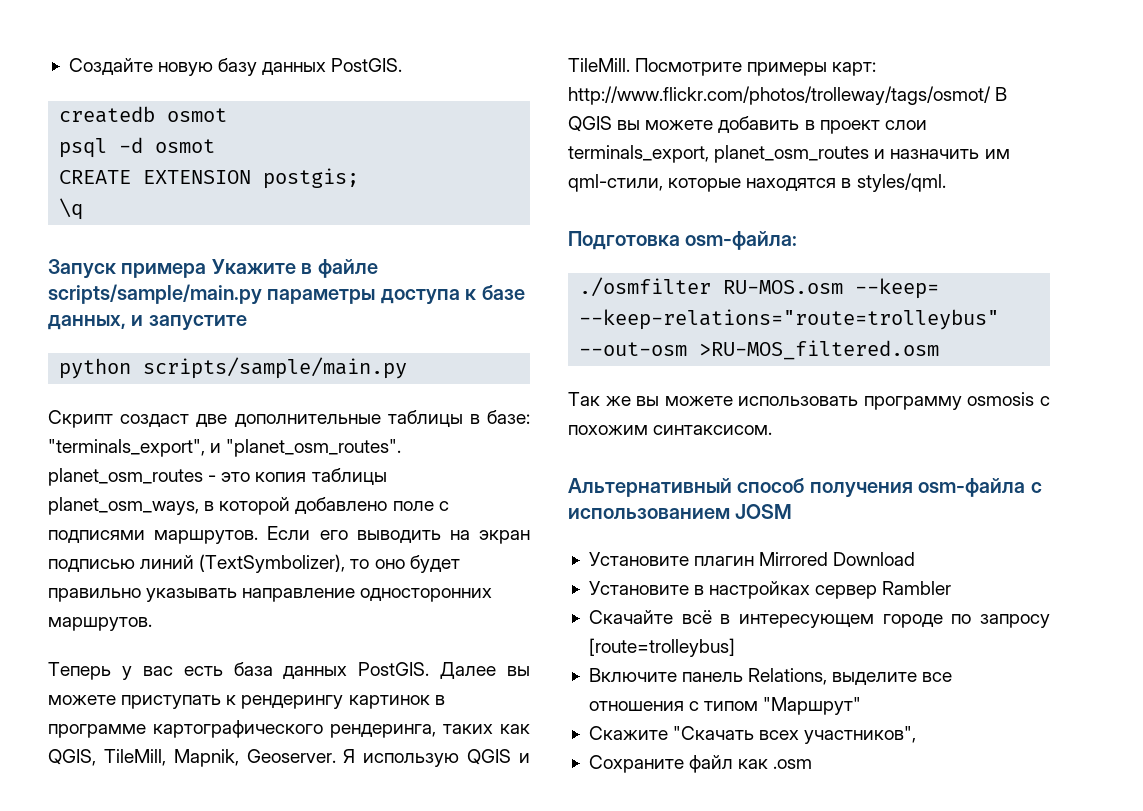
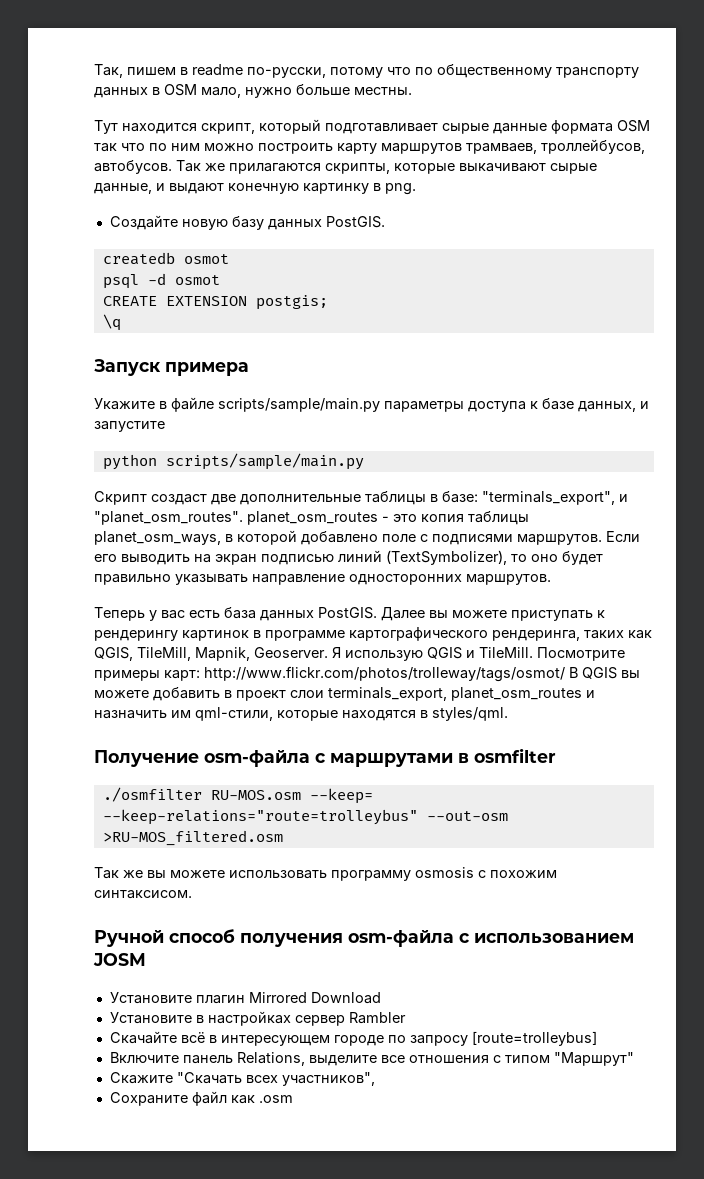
+ Так, пишем в readme по-русски, потому что по общественному транспорту данных в OSM мало, нужно больше местны.
+ Тут находится скрипт, который подготавливает сырые данные формата OSM так что по ним можно построить карту маршрутов трамваев, троллейбусов, автобусов. Так же прилагаются скрипты, которые выкачивают сырые данные, и выдают конечную картинку в png.
- Запуск примера Укажите в файле scripts/sample/main.py параметры доступа к базе данных, и запустите
+ Запуск примера
+ Укажите в файле scripts/sample/main.py параметры доступа к базе данных, и запустите
- Подготовка osm-файла:
+ Получение osm-файла с маршрутами в osmfilter
- Альтернативный способ получения osm-файла с использованием JOSM
+ Ручной способ получения osm-файла с использованием JOSM

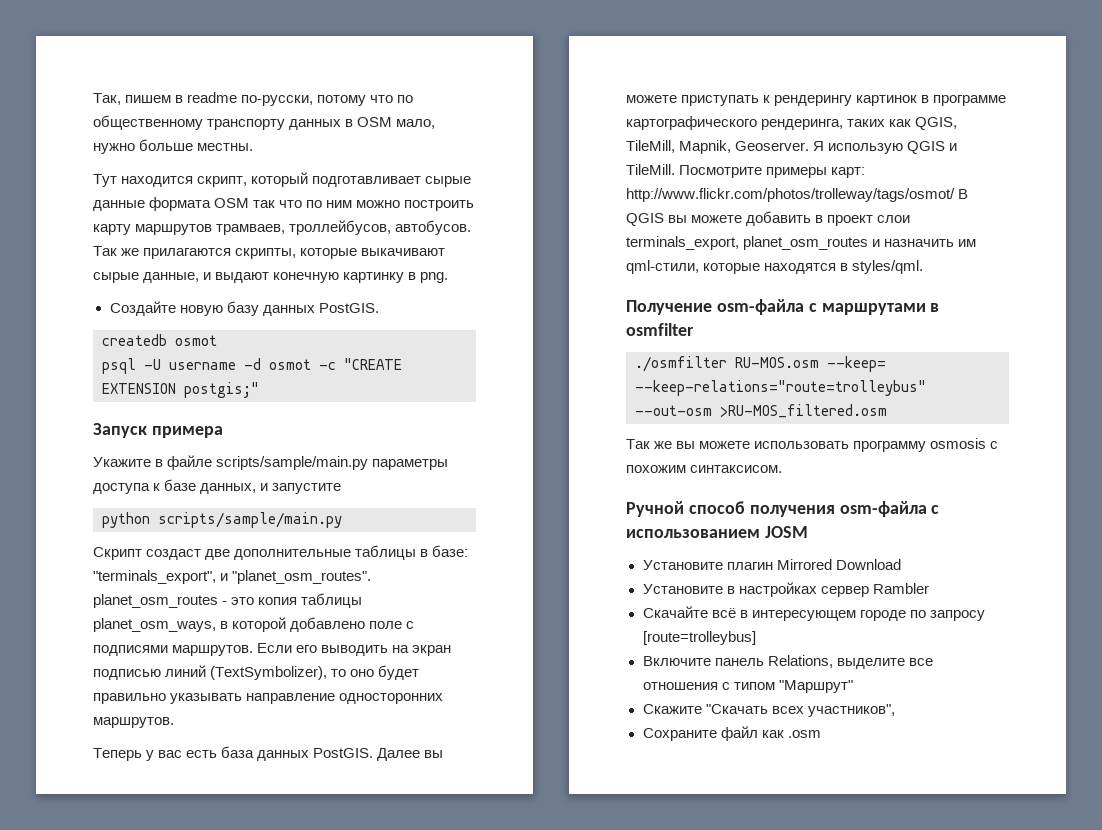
- psql -d osmot
- CREATE EXTENSION postgis;
- \q
+ psql -U username -d osmot -c "CREATE EXTENSION postgis;"

